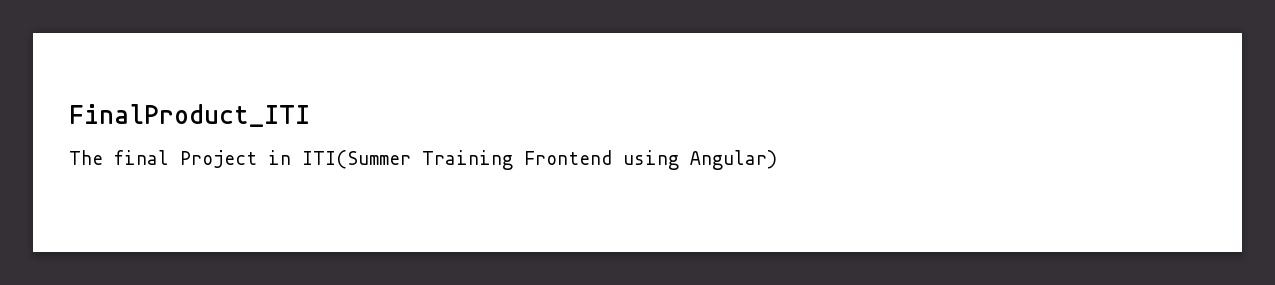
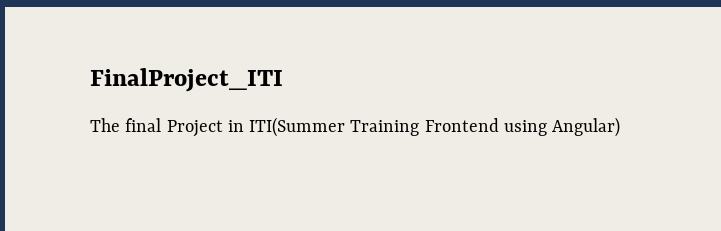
- FinalProduct_ITI
+ FinalProject_ITI

